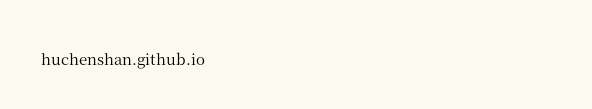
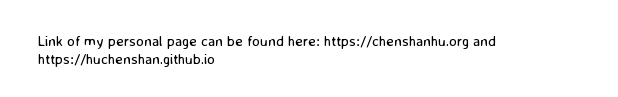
- huchenshan.github.io
+ Link of my personal page can be found here: https://chenshanhu.org and https://huchenshan.github.io

